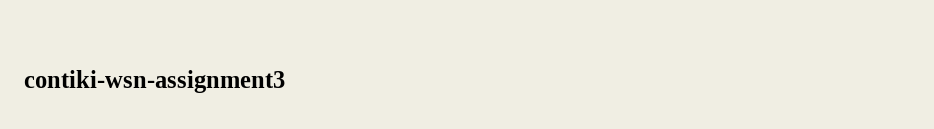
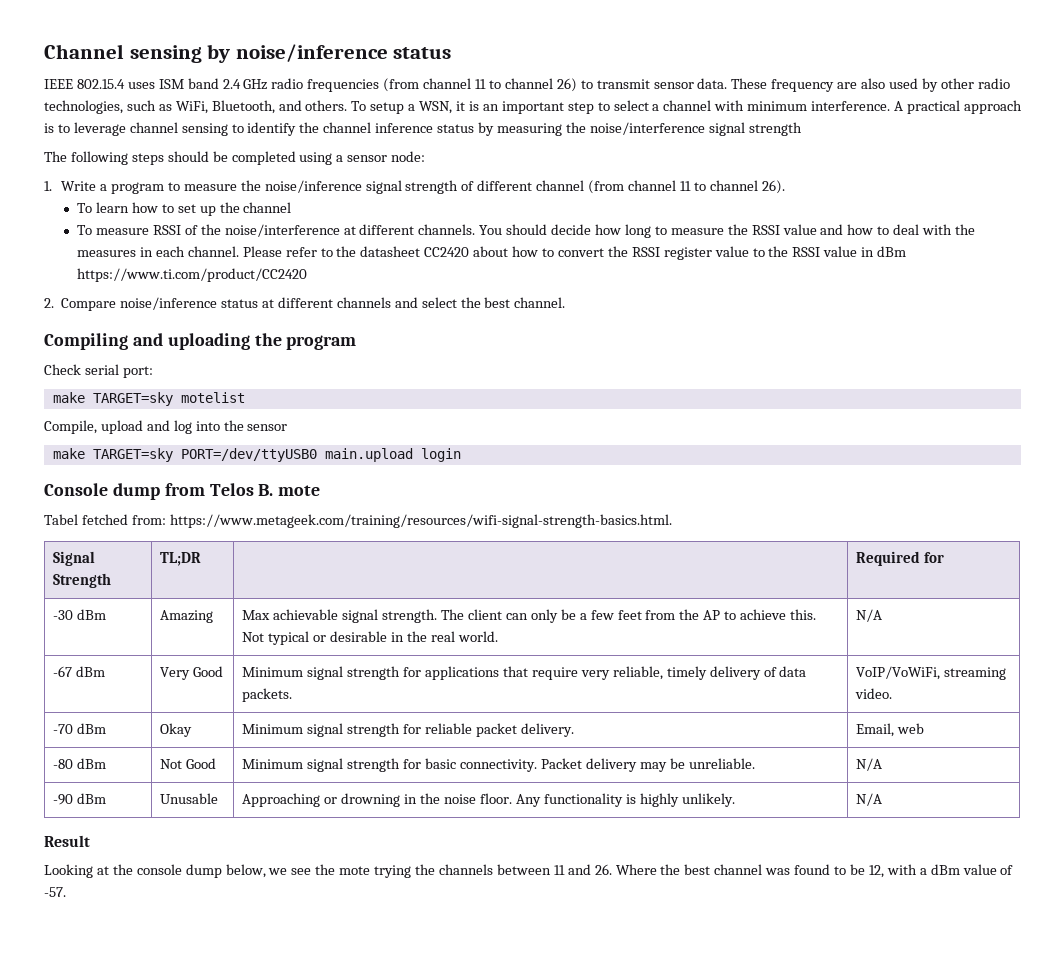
- contiki-wsn-assignment3
+ Channel sensing by noise/inference status
+ IEEE 802.15.4 uses ISM band 2.4 GHz radio frequencies (from channel 11 to channel 26) to transmit sensor data. These frequency are also used by other radio technologies, such as WiFi, Bluetooth, and others. To setup a WSN, it is an important step to select a channel with minimum interference. A practical approach is to leverage channel sensing to identify the channel inference status by measuring the noise/interference signal strength
+ The following steps should be completed using a sensor node:
+ 1. Write a program to measure the noise/inference signal strength of different channel (from channel 11 to channel 26).
+ To learn how to set up the channel
+ To measure RSSI of the noise/interference at different channels. You should decide how long to measure the RSSI value and how to deal with the measures in each channel. Please refer to the datasheet CC2420 about how to convert the RSSI register value to the RSSI value in dBm https://www.ti.com/product/CC2420
+ 2. Compare noise/inference status at different channels and select the best channel.
+ Compiling and uploading the program
+ Check serial port:
+ make TARGET=sky motelist
+ Compile, upload and log into the sensor
+ make TARGET=sky PORT=/dev/ttyUSB0 main.upload login
+ Console dump from Telos B. mote
+ Tabel fetched from: https://www.metageek.com/training/resources/wifi-signal-strength-basics.html.
+ Signal Strength | TL;DR | | Required for
+ -30 dBm | Amazing | Max achievable signal strength. The client can only be a few feet from the AP to achieve this. Not typical or desirable in the real world. | N/A
+ -67 dBm | Very Good | Minimum signal strength for applications that require very reliable, timely delivery of data packets. | VoIP/VoWiFi, streaming video.
+ -70 dBm | Okay | Minimum signal strength for reliable packet delivery. | Email, web
+ -80 dBm | Not Good | Minimum signal strength for basic connectivity. Packet delivery may be unreliable. | N/A
+ -90 dBm | Unusable | Approaching or drowning in the noise floor. Any functionality is highly unlikely. | N/A
+ Result
+ Looking at the console dump below, we see the mote trying the channels between 11 and 26. Where the best channel was found to be 12, with a dBm value of -57.

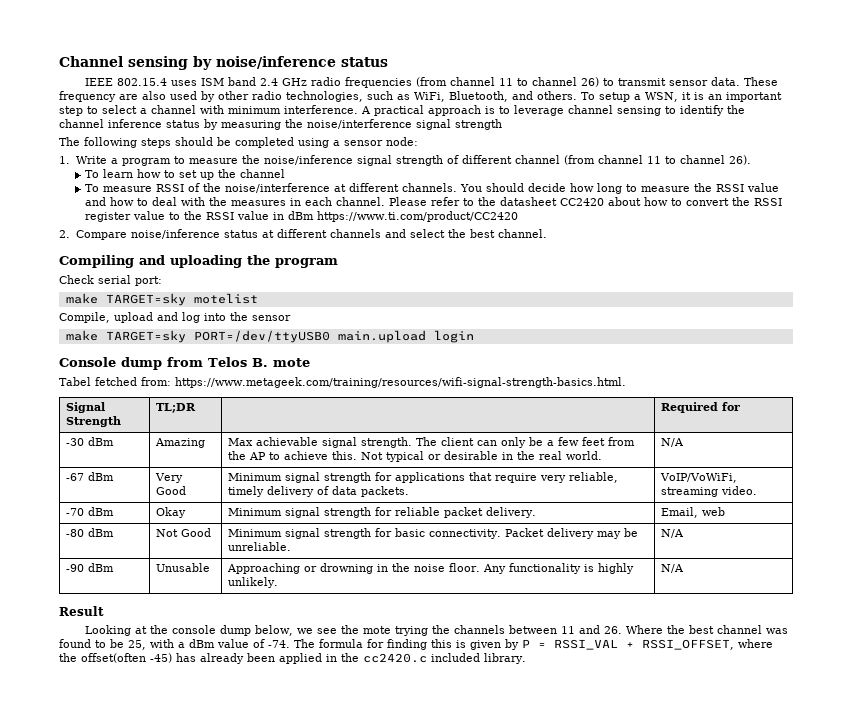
- Looking at the console dump below, we see the mote trying the channels between 11 and 26. Where the best channel was found to be 12, with a dBm value of -57.
+ Looking at the console dump below, we see the mote trying the channels between 11 and 26. Where the best channel was found to be 25, with a dBm value of -74. The formula for finding this is given by P = RSSI_VAL + RSSI_OFFSET, where the offset(often -45) has already been applied in the cc2420.c included library.

